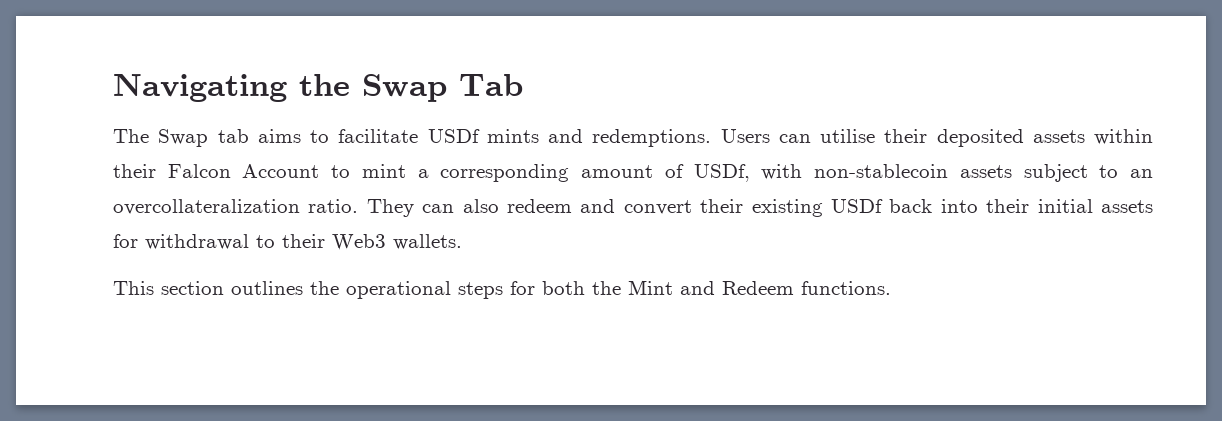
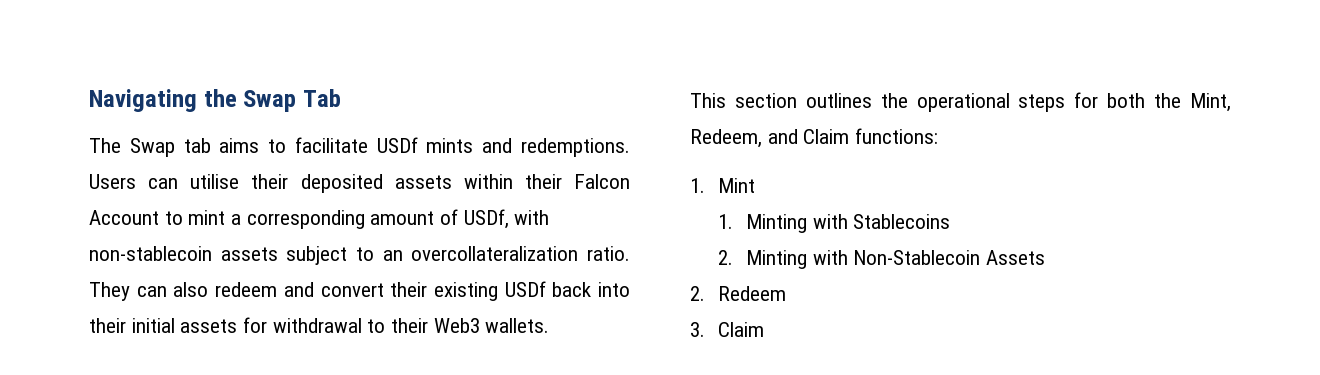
- This section outlines the operational steps for both the Mint and Redeem functions.
+ This section outlines the operational steps for both the Mint, Redeem, and Claim functions:
+ 1. Mint
+ 1. Minting with Stablecoins
+ 2. Minting with Non-Stablecoin Assets
+ 2. Redeem
+ 3. Claim

